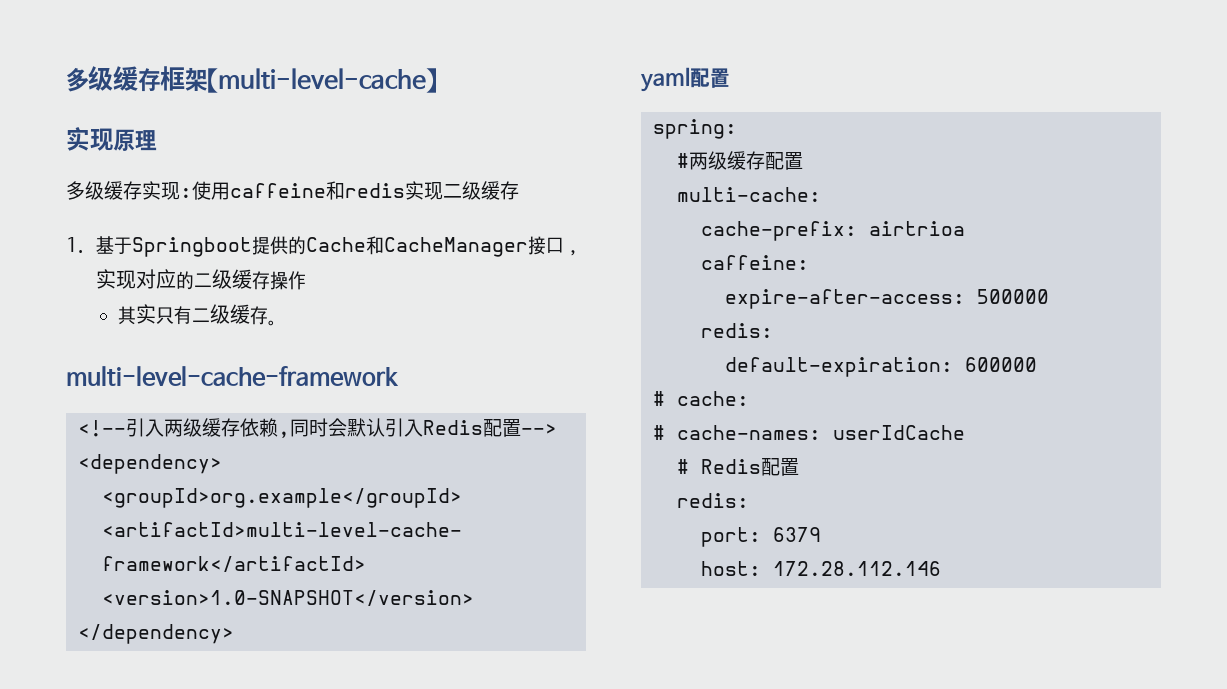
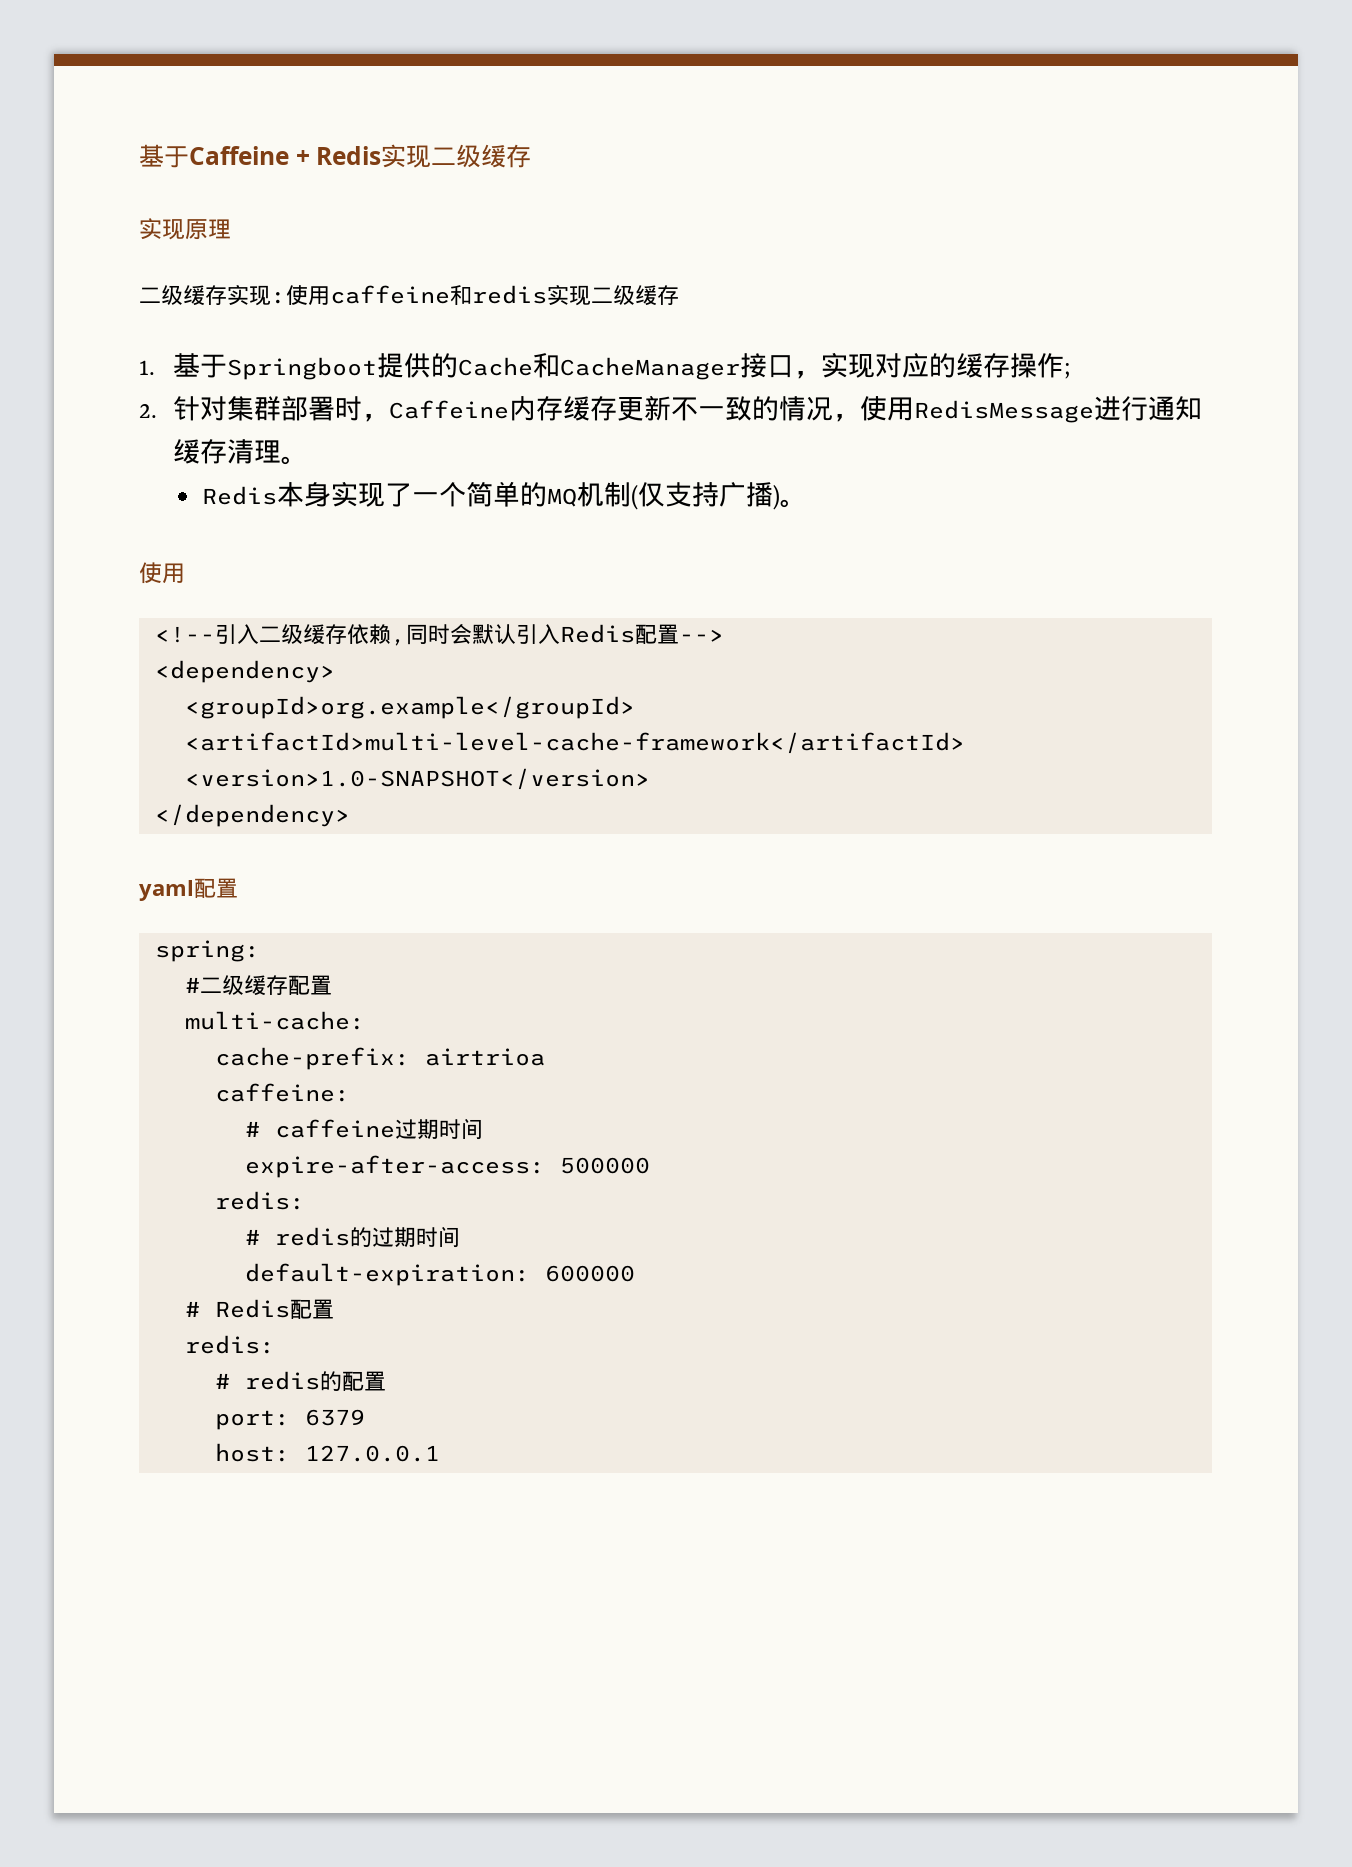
- 多级缓存框架【multi-level-cache】
+ 基于Caffeine + Redis实现二级缓存
- 多级缓存实现:使用caffeine和redis实现二级缓存
+ 二级缓存实现:使用caffeine和redis实现二级缓存
- 1.基于Springboot提供的Cache和CacheManager接口，实现对应的二级缓存操作
- 其实只有二级缓存。
- multi-level-cache-framework
+ 1.基于Springboot提供的Cache和CacheManager接口，实现对应的缓存操作;
+ 2.针对集群部署时，Caffeine内存缓存更新不一致的情况，使用RedisMessage进行通知缓存清理。
+ Redis本身实现了一个简单的MQ机制(仅支持广播)。
+ 使用
- <!--引入两级缓存依赖,同时会默认引入Redis配置-->
+ <!--引入二级缓存依赖,同时会默认引入Redis配置-->
- #两级缓存配置
+ #二级缓存配置
+ # caffeine过期时间
+ # redis的过期时间
  default-expiration: 600000
- # cache:
- # cache-names: userIdCache
+ # redis的配置
- host: 172.28.112.146
+ host: 127.0.0.1

